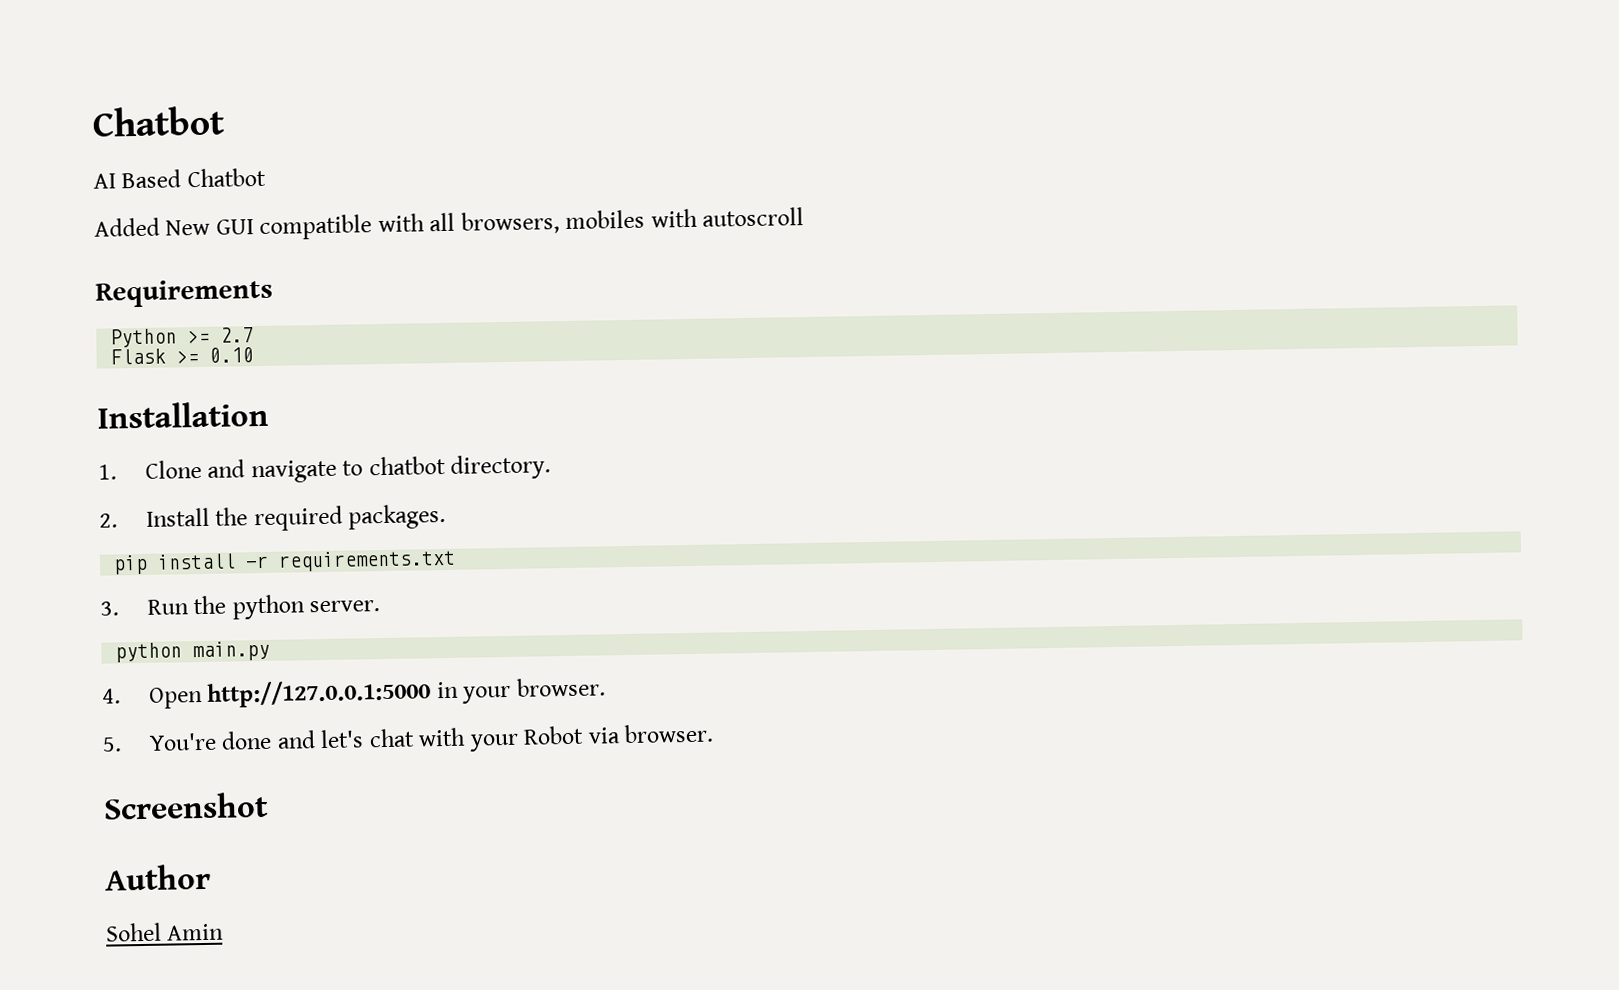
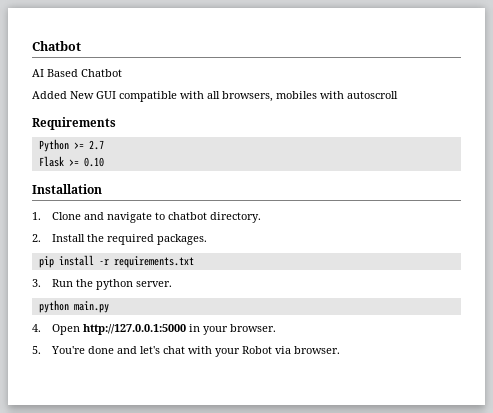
- Screenshot
- Author
- Sohel Amin

